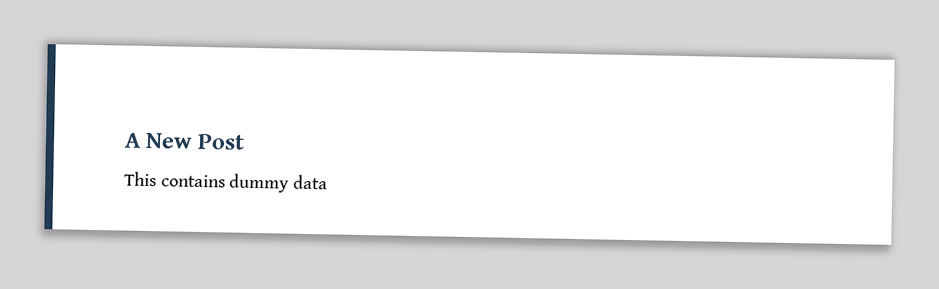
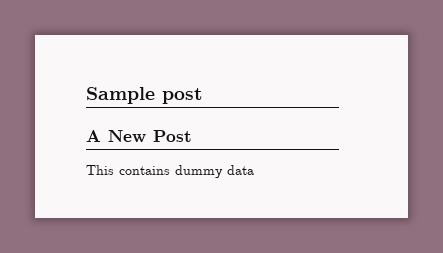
+ Sample post

